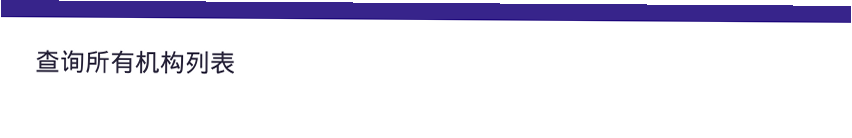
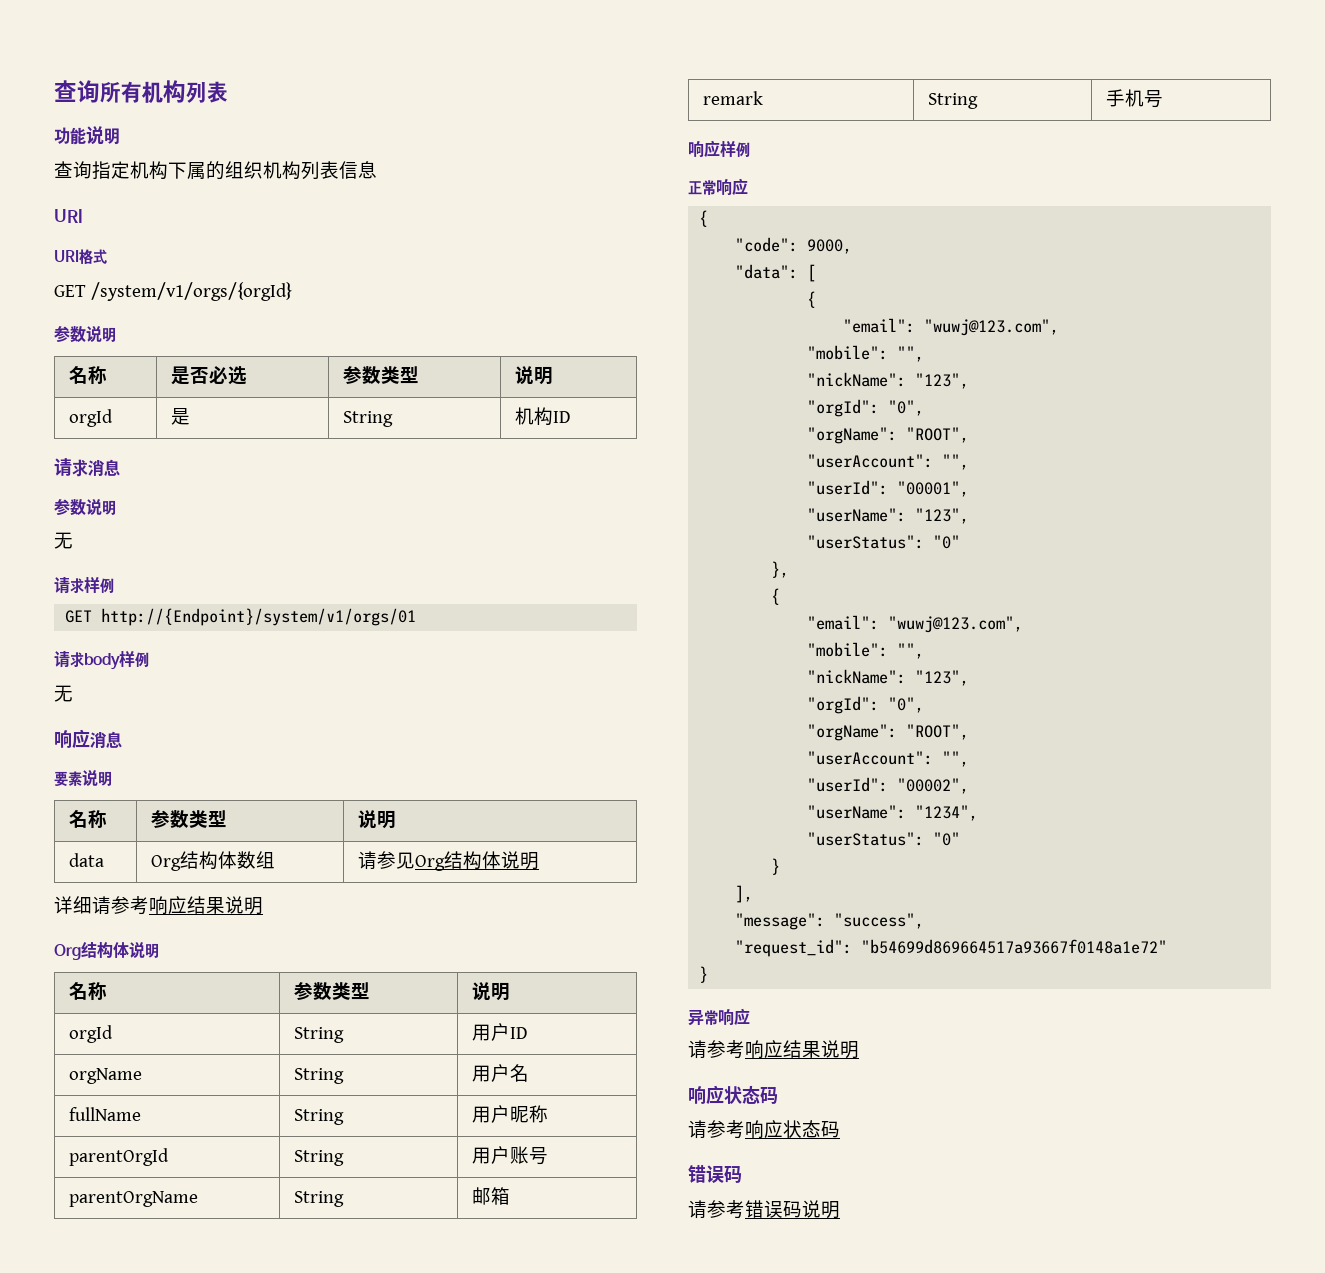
+ 功能说明
+ 查询指定机构下属的组织机构列表信息
+ URI
+ URI格式
+ GET /system/v1/orgs/{orgId}
+ 参数说明
+ 名称 | 是否必选 | 参数类型 | 说明
+ orgId | 是 | String | 机构ID
+ 请求消息
+ 参数说明
+ 无
+ 请求样例
+ GET http://{Endpoint}/system/v1/orgs/01
+ 请求body样例
+ 无
+ 响应消息
+ 要素说明
+ 名称 | 参数类型 | 说明
+ data | Org结构体数组 | 请参见Org结构体说明
+ 详细请参考响应结果说明
+ Org结构体说明
+ 名称 | 参数类型 | 说明
+ orgId | String | 用户ID
+ orgName | String | 用户名
+ fullName | String | 用户昵称
+ parentOrgId | String | 用户账号
+ parentOrgName | String | 邮箱
+ remark | String | 手机号
+ 响应样例
+ 正常响应
+ {
+ "code": 9000,
+ "data": [
+ {
+ "email": "wuwj@123.com",
+ "mobile": "",
+ "nickName": "123",
+ "orgId": "0",
+ "orgName": "ROOT",
+ "userAccount": "",
+ "userId": "00001",
+ "userName": "123",
+ "userStatus": "0"
+ },
+ {
+ "email": "wuwj@123.com",
+ "mobile": "",
+ "nickName": "123",
+ "orgId": "0",
+ "orgName": "ROOT",
+ "userAccount": "",
+ "userId": "00002",
+ "userName": "1234",
+ "userStatus": "0"
+ }
+ ],
+ "message": "success",
+ "request_id": "b54699d869664517a93667f0148a1e72"
+ }
+ 异常响应
+ 请参考响应结果说明
+ 响应状态码
+ 请参考响应状态码
+ 错误码
+ 请参考错误码说明

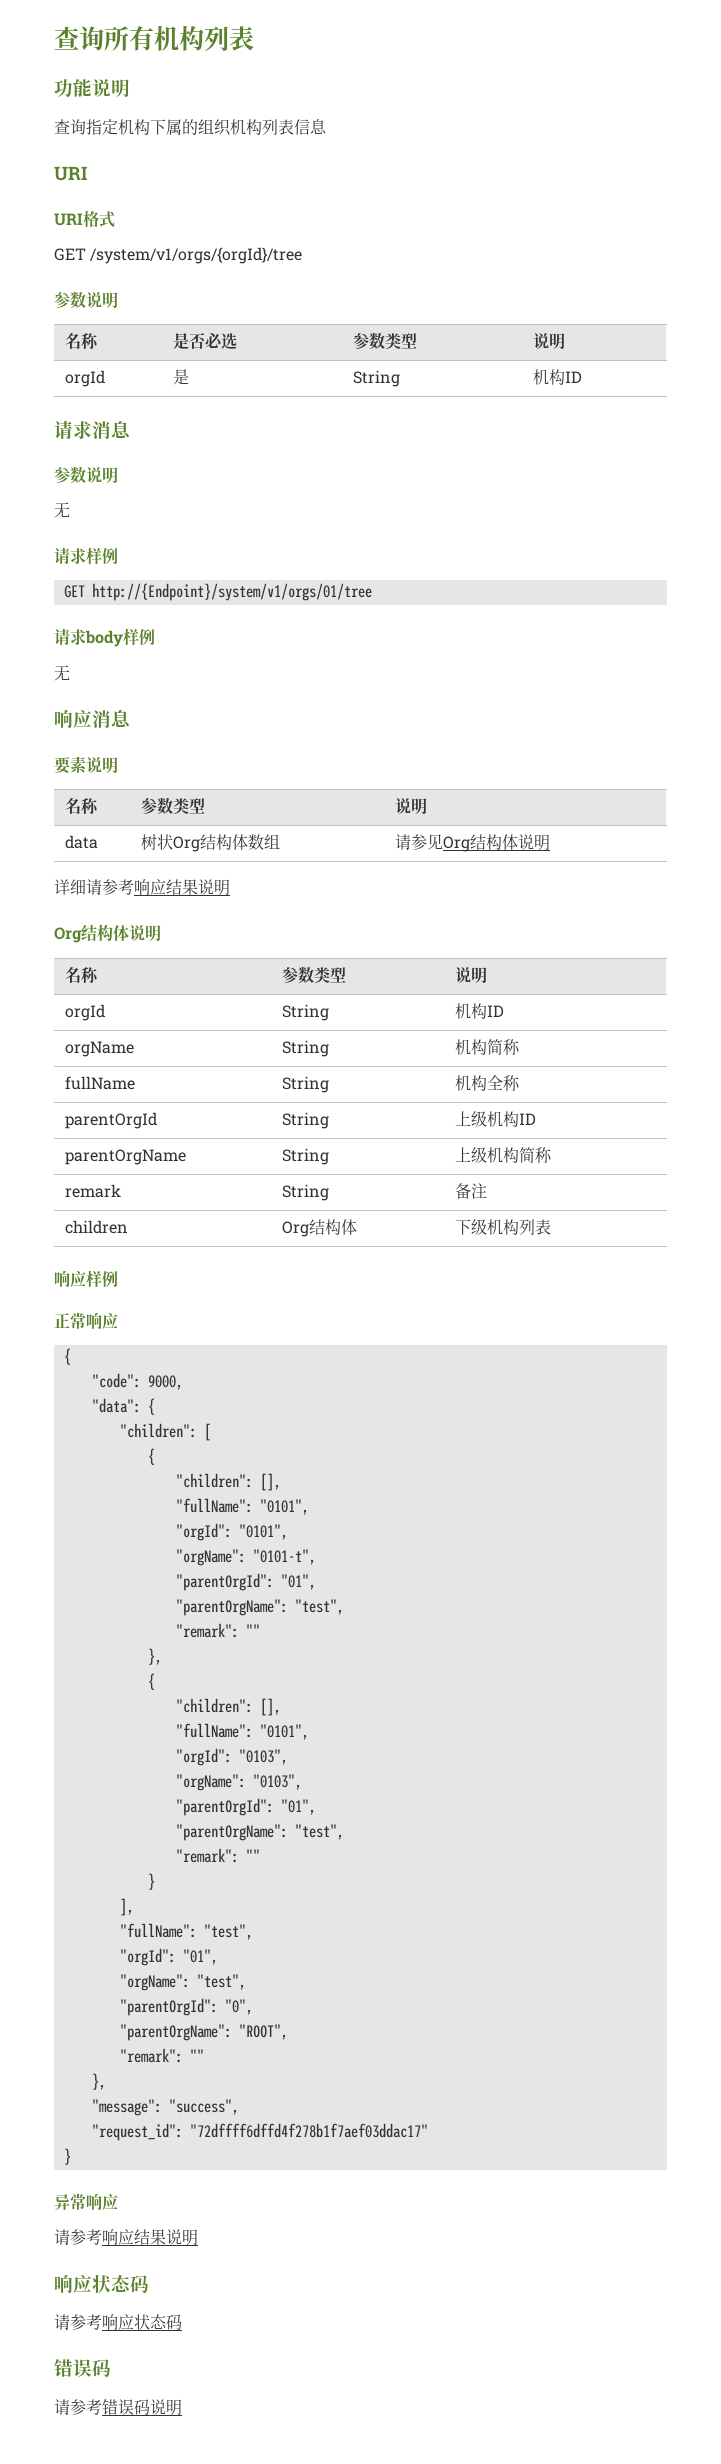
- GET /system/v1/orgs/{orgId}
+ GET /system/v1/orgs/{orgId}/tree
- GET http://{Endpoint}/system/v1/orgs/01
+ GET http://{Endpoint}/system/v1/orgs/01/tree
- data | Org结构体数组 | 请参见Org结构体说明
+ data | 树状Org结构体数组 | 请参见Org结构体说明
- orgId | String | 用户ID
+ orgId | String | 机构ID
- orgName | String | 用户名
+ orgName | String | 机构简称
- fullName | String | 用户昵称
+ fullName | String | 机构全称
- parentOrgId | String | 用户账号
+ parentOrgId | String | 上级机构ID
- parentOrgName | String | 邮箱
+ parentOrgName | String | 上级机构简称
- remark | String | 手机号
+ remark | String | 备注
+ children | Org结构体 | 下级机构列表
- "data": [
+ "data": {
+ "children": [
  {
- "email": "wuwj@123.com",
- "mobile": "",
- "nickName": "123",
- "orgId": "0",
- "orgName": "ROOT",
- "userAccount": "",
- "userId": "00001",
- "userName": "123",
- "userStatus": "0"
+ "children": [],
+ "fullName": "0101",
+ "orgId": "0101",
+ "orgName": "0101-t",
+ "parentOrgId": "01",
+ "parentOrgName": "test",
+ "remark": ""
  },
  {
- "email": "wuwj@123.com",
- "mobile": "",
- "nickName": "123",
- "orgId": "0",
- "orgName": "ROOT",
- "userAccount": "",
- "userId": "00002",
- "userName": "1234",
- "userStatus": "0"
+ "children": [],
+ "fullName": "0101",
+ "orgId": "0103",
+ "orgName": "0103",
+ "parentOrgId": "01",
+ "parentOrgName": "test",
+ "remark": ""
  }
  ],
+ "fullName": "test",
+ "orgId": "01",
+ "orgName": "test",
+ "parentOrgId": "0",
+ "parentOrgName": "ROOT",
+ "remark": ""
+ },
- "request_id": "b54699d869664517a93667f0148a1e72"
+ "request_id": "72dffff6dffd4f278b1f7aef03ddac17"

